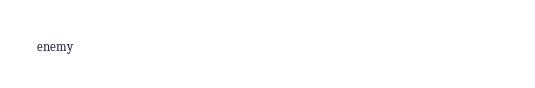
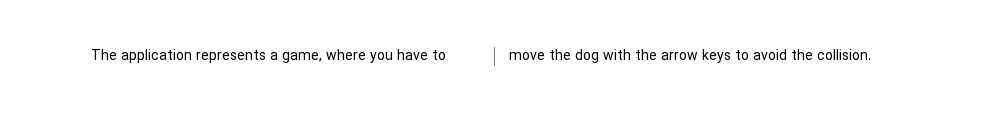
- enemy
+ The application represents a game, where you have to move the dog with the arrow keys to avoid the collision.

